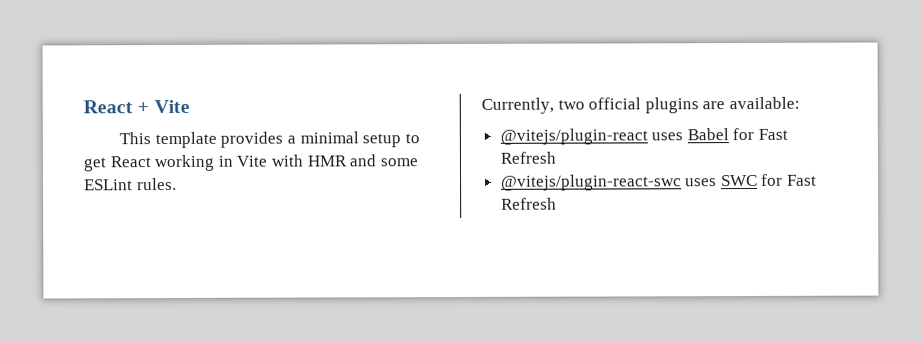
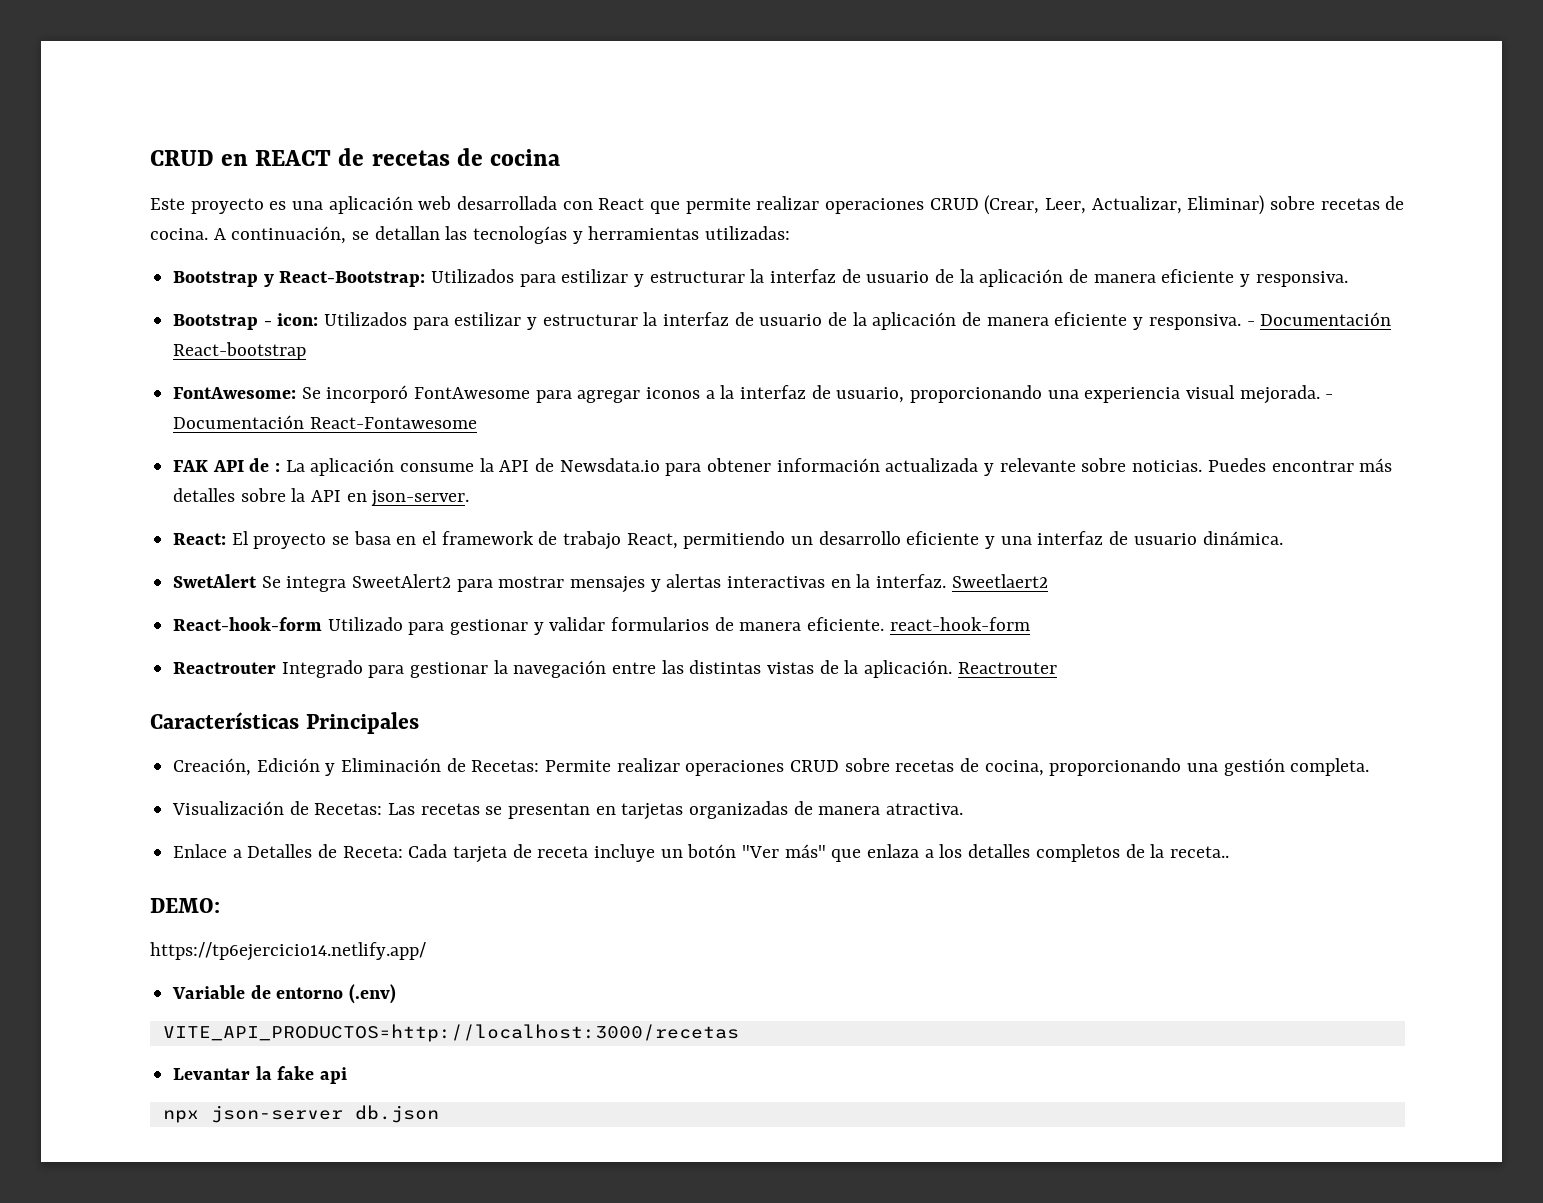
- React + Vite
- This template provides a minimal setup to get React working in Vite with HMR and some ESLint rules.
- Currently, two official plugins are available:
- @vitejs/plugin-react uses Babel for Fast Refresh
- @vitejs/plugin-react-swc uses SWC for Fast Refresh
+ CRUD en REACT de recetas de cocina
+ Este proyecto es una aplicación web desarrollada con React que permite realizar operaciones CRUD (Crear, Leer, Actualizar, Eliminar) sobre recetas de cocina. A continuación, se detallan las tecnologías y herramientas utilizadas:
+ Bootstrap y React-Bootstrap: Utilizados para estilizar y estructurar la interfaz de usuario de la aplicación de manera eficiente y responsiva.
+ Bootstrap - icon: Utilizados para estilizar y estructurar la interfaz de usuario de la aplicación de manera eficiente y responsiva. - Documentación React-bootstrap
+ FontAwesome: Se incorporó FontAwesome para agregar iconos a la interfaz de usuario, proporcionando una experiencia visual mejorada. - Documentación React-Fontawesome
+ FAK API de : La aplicación consume la API de Newsdata.io para obtener información actualizada y relevante sobre noticias. Puedes encontrar más detalles sobre la API en json-server.
+ React: El proyecto se basa en el framework de trabajo React, permitiendo un desarrollo eficiente y una interfaz de usuario dinámica.
+ SwetAlert Se integra SweetAlert2 para mostrar mensajes y alertas interactivas en la interfaz. Sweetlaert2
+ React-hook-form Utilizado para gestionar y validar formularios de manera eficiente. react-hook-form
+ Reactrouter Integrado para gestionar la navegación entre las distintas vistas de la aplicación. Reactrouter
+ Características Principales
+ Creación, Edición y Eliminación de Recetas: Permite realizar operaciones CRUD sobre recetas de cocina, proporcionando una gestión completa.
+ Visualización de Recetas: Las recetas se presentan en tarjetas organizadas de manera atractiva.
+ Enlace a Detalles de Receta: Cada tarjeta de receta incluye un botón "Ver más" que enlaza a los detalles completos de la receta..
+ DEMO:
+ https://tp6ejercicio14.netlify.app/
+ Variable de entorno (.env)
+ VITE_API_PRODUCTOS=http://localhost:3000/recetas
+ Levantar la fake api
+ npx json-server db.json

